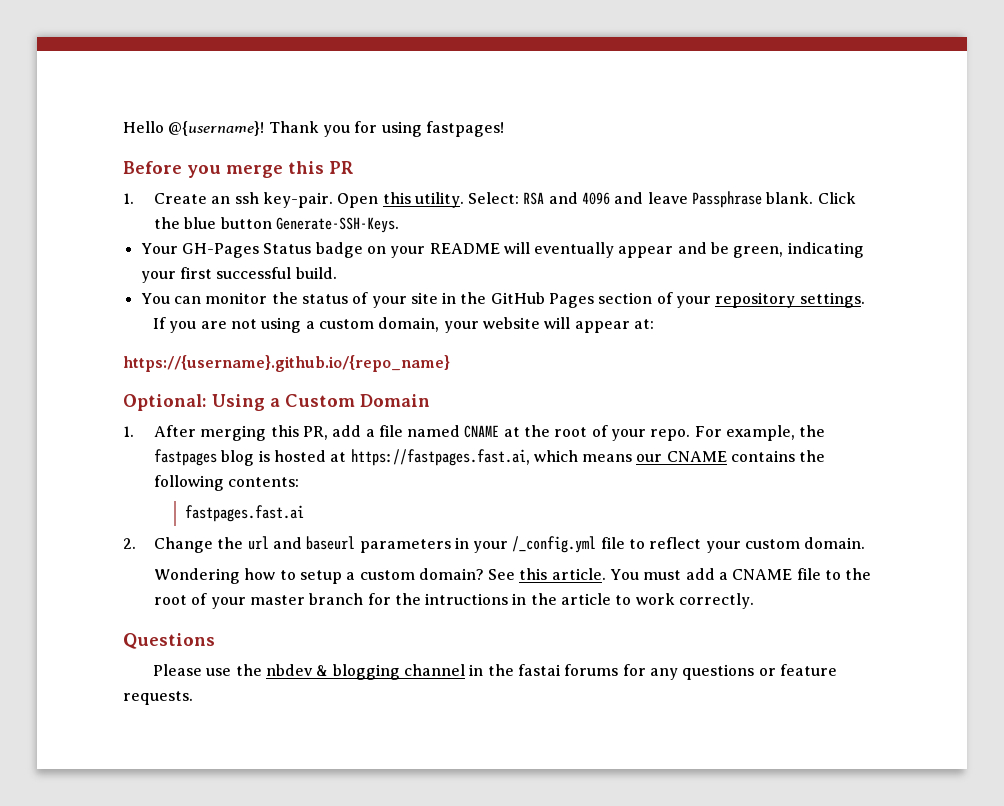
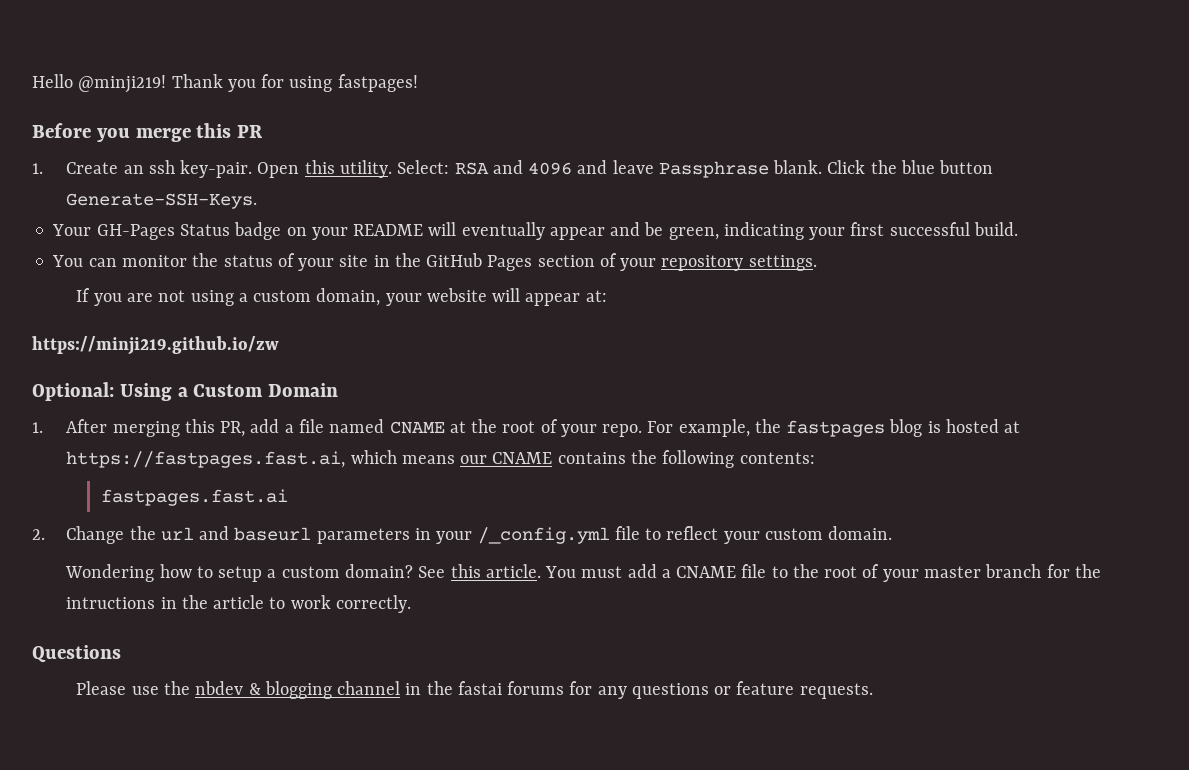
- Hello @{username}!
+ Hello @minji219!
- https://{username}.github.io/{repo_name}
+ https://minji219.github.io/zw

